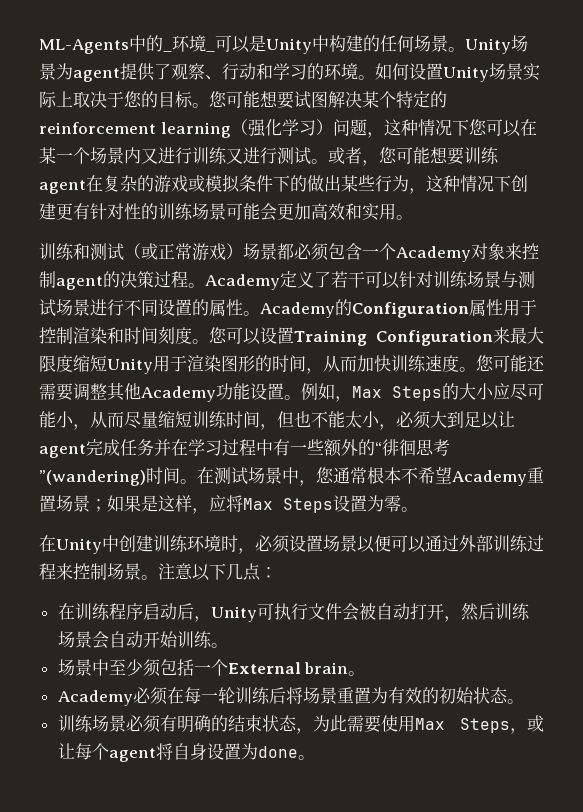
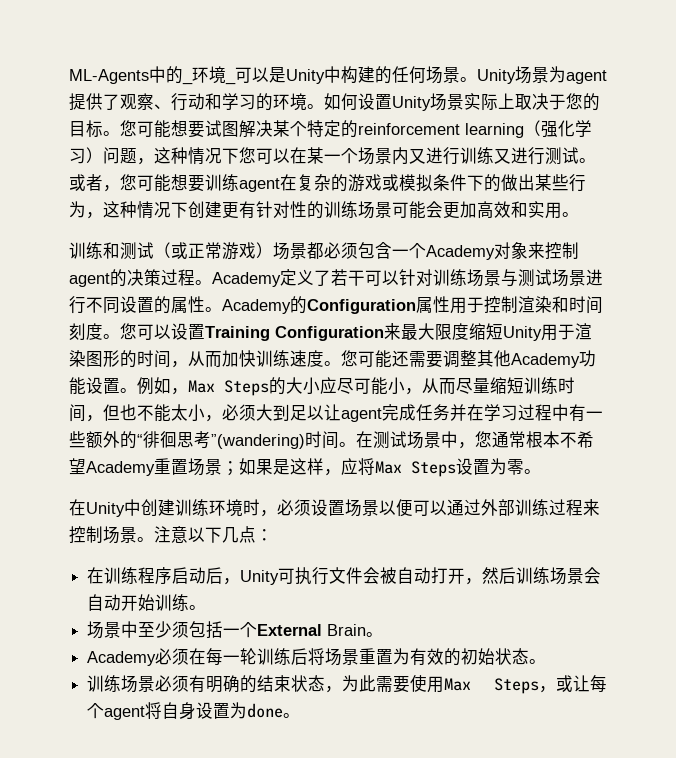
- 场景中至少须包括一个External brain。
+ 场景中至少须包括一个External Brain。

